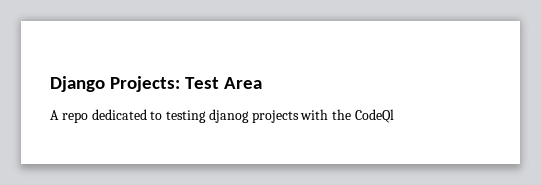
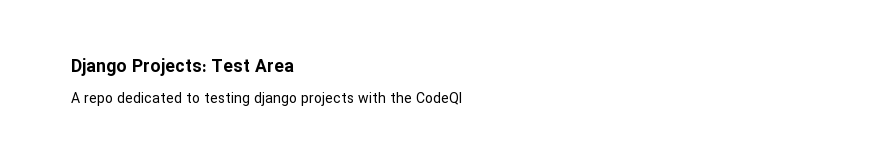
- A repo dedicated to testing djanog projects with the CodeQl
+ A repo dedicated to testing django projects with the CodeQl

